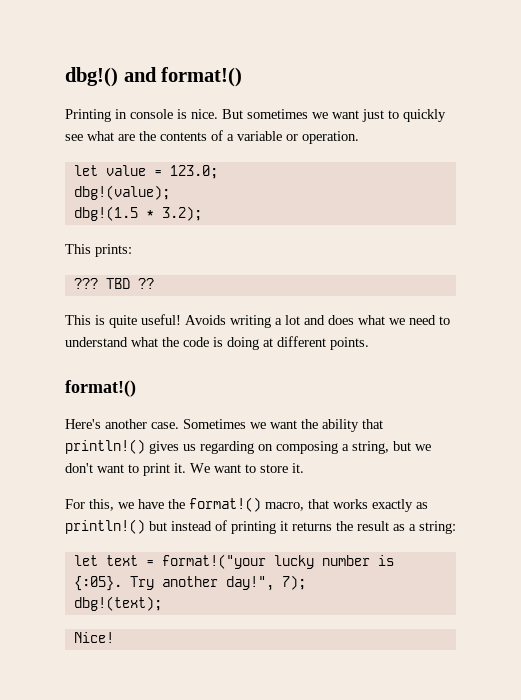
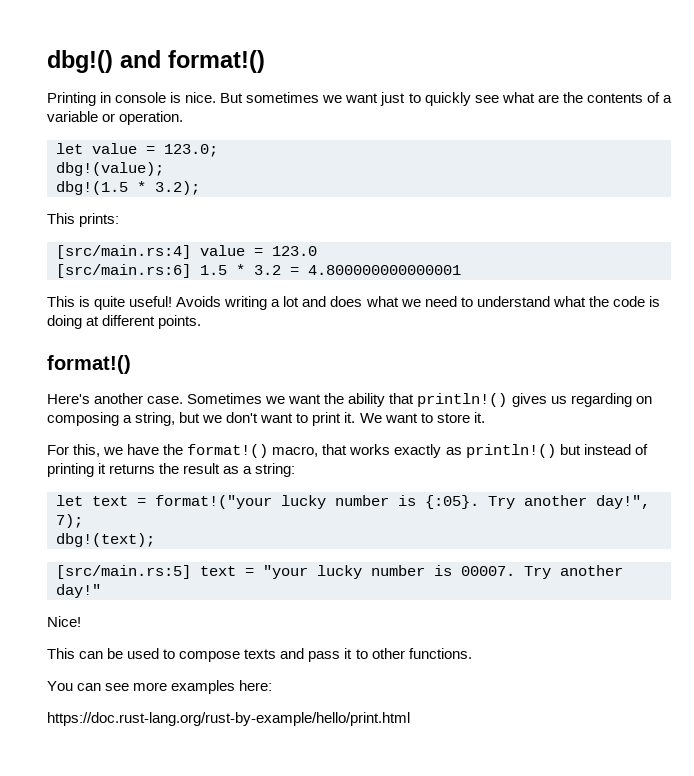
- ??? TBD ??
+ [src/main.rs:4] value = 123.0
+ [src/main.rs:6] 1.5 * 3.2 = 4.800000000000001
+ [src/main.rs:5] text = "your lucky number is 00007. Try another day!"
  Nice!
+ This can be used to compose texts and pass it to other functions.
+ You can see more examples here:
+ https://doc.rust-lang.org/rust-by-example/hello/print.html

